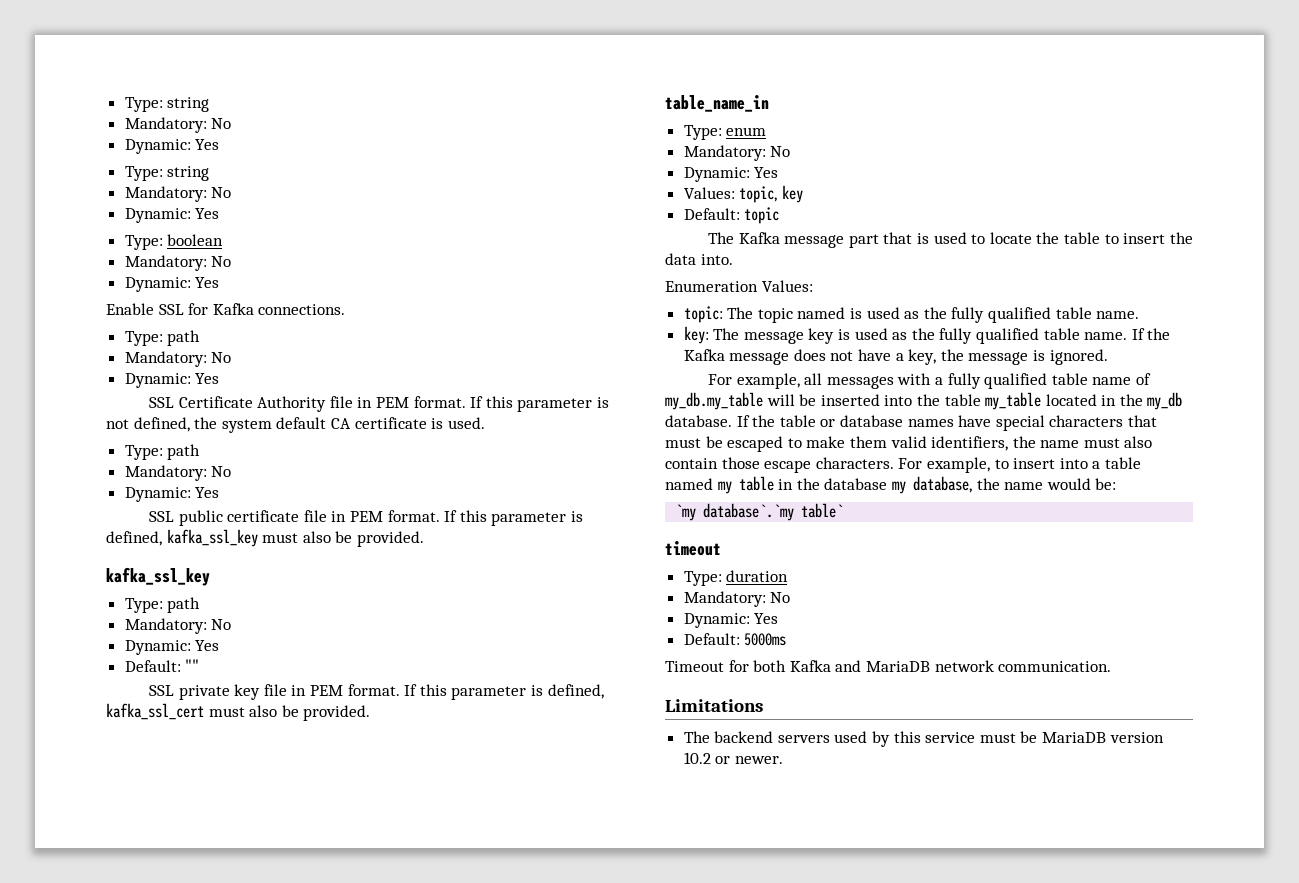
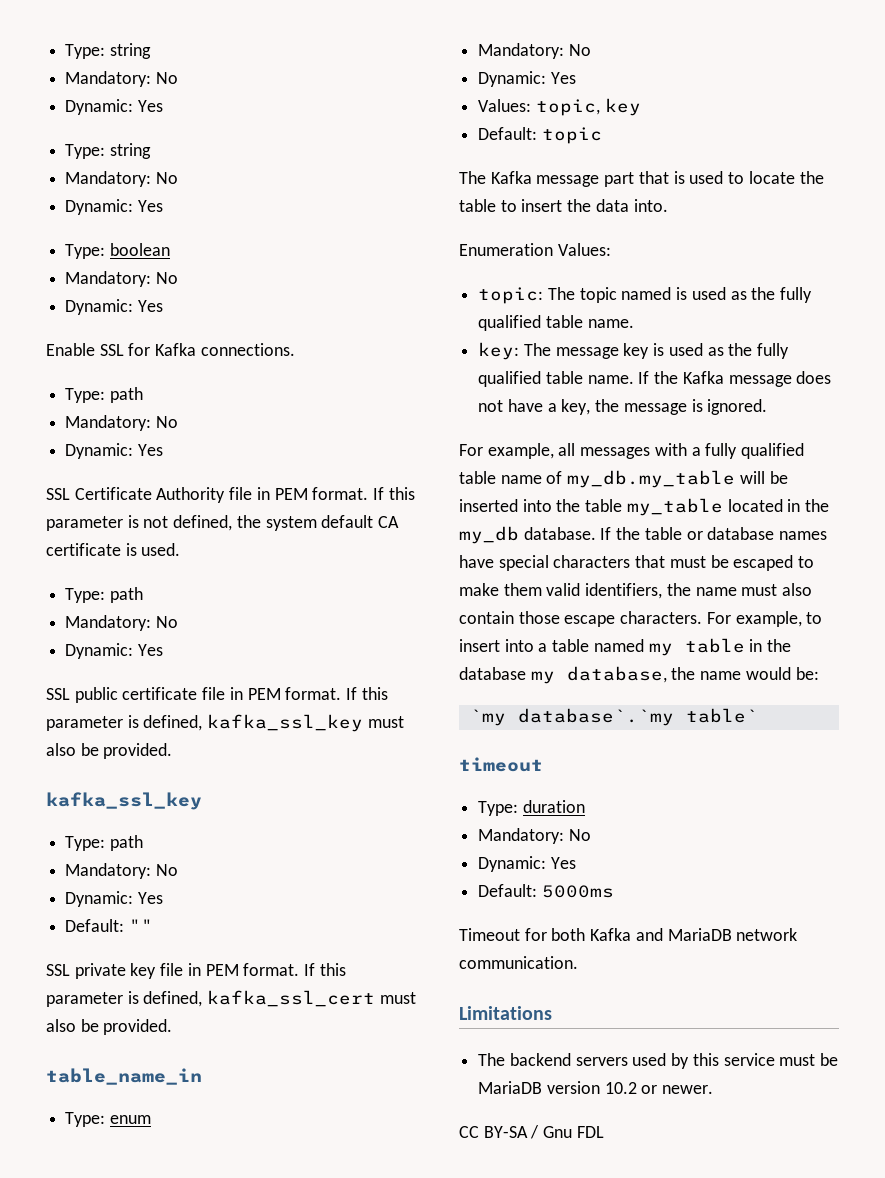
+ CC BY-SA / Gnu FDL

